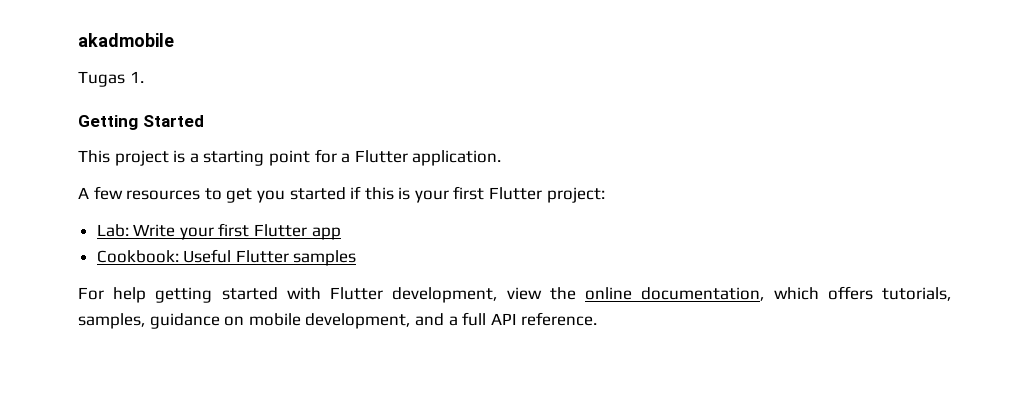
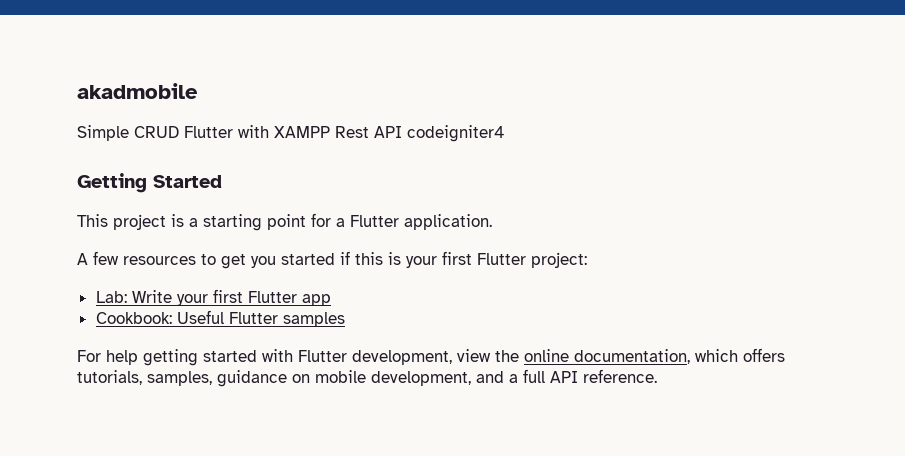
- Tugas 1.
+ Simple CRUD Flutter with XAMPP Rest API codeigniter4

